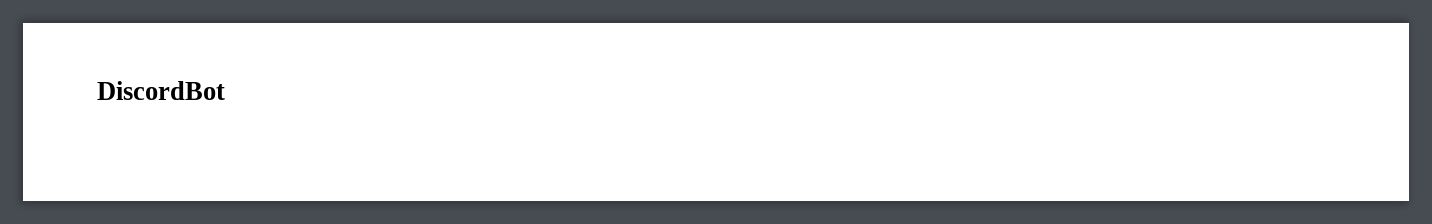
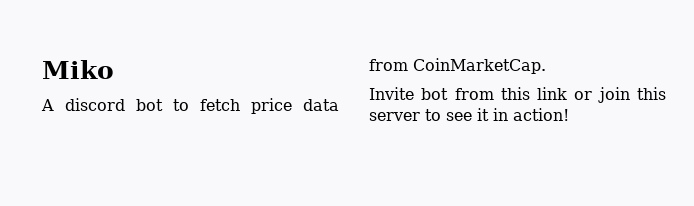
- DiscordBot
+ Miko
+ A discord bot to fetch price data from CoinMarketCap.
+ Invite bot from this link or join this server to see it in action!

